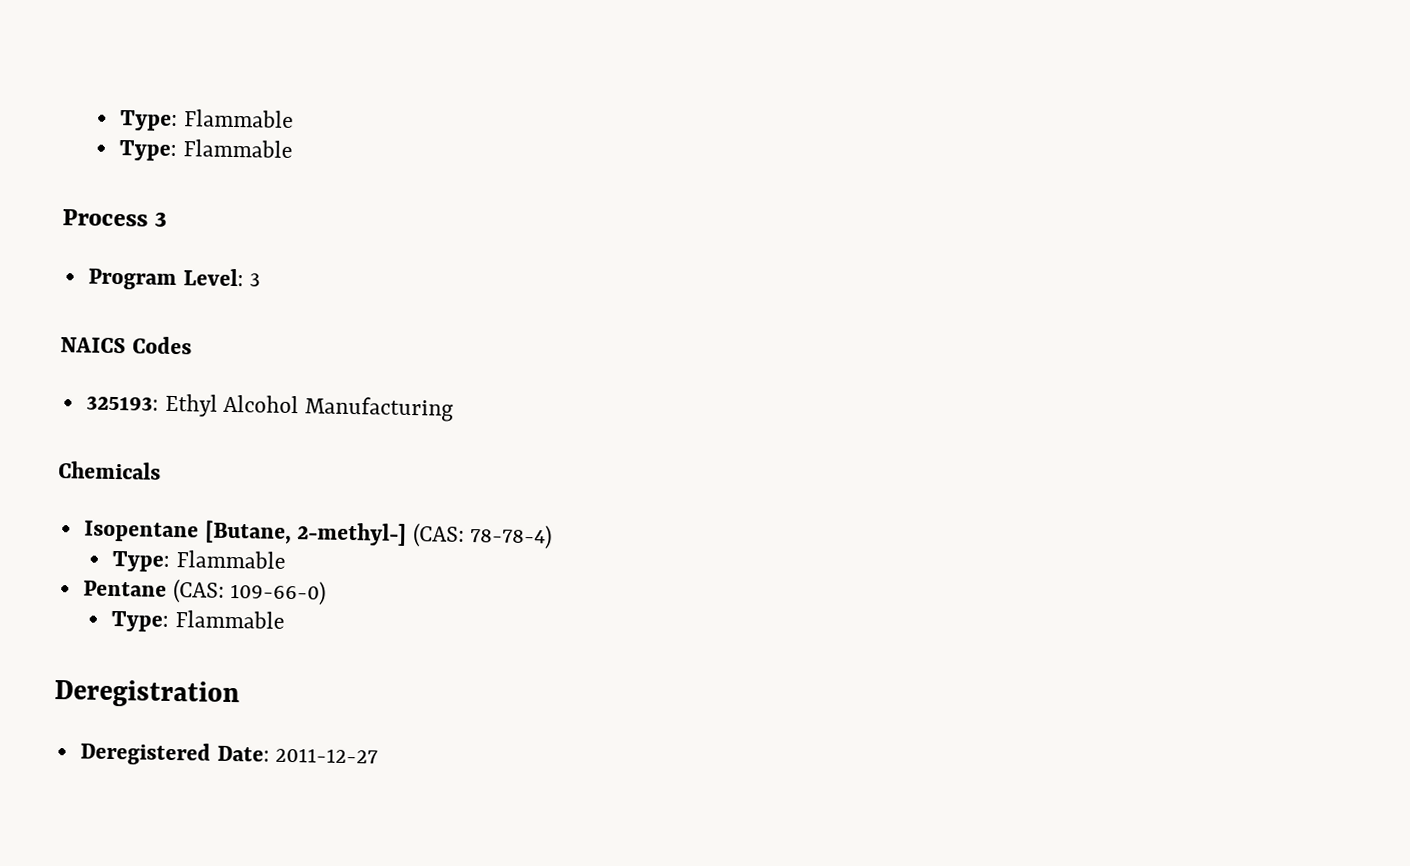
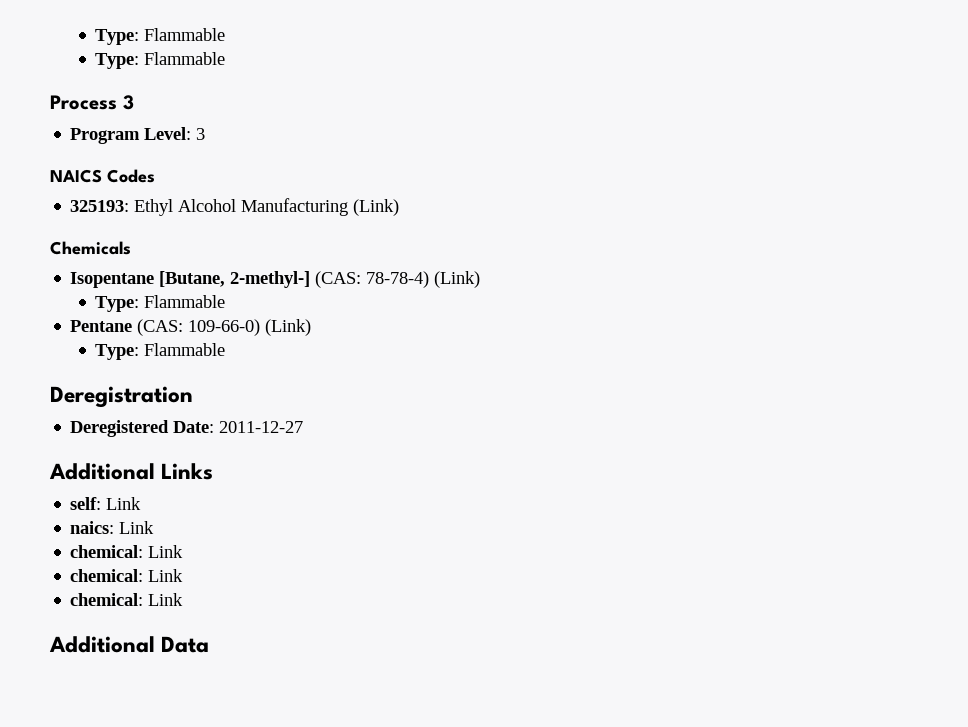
- 325193: Ethyl Alcohol Manufacturing
+ 325193: Ethyl Alcohol Manufacturing (Link)
- Isopentane [Butane, 2-methyl-] (CAS: 78-78-4)
+ Isopentane [Butane, 2-methyl-] (CAS: 78-78-4) (Link)
- Pentane (CAS: 109-66-0)
+ Pentane (CAS: 109-66-0) (Link)
+ Additional Links
+ self: Link
+ naics: Link
+ chemical: Link
+ chemical: Link
+ chemical: Link
+ Additional Data

